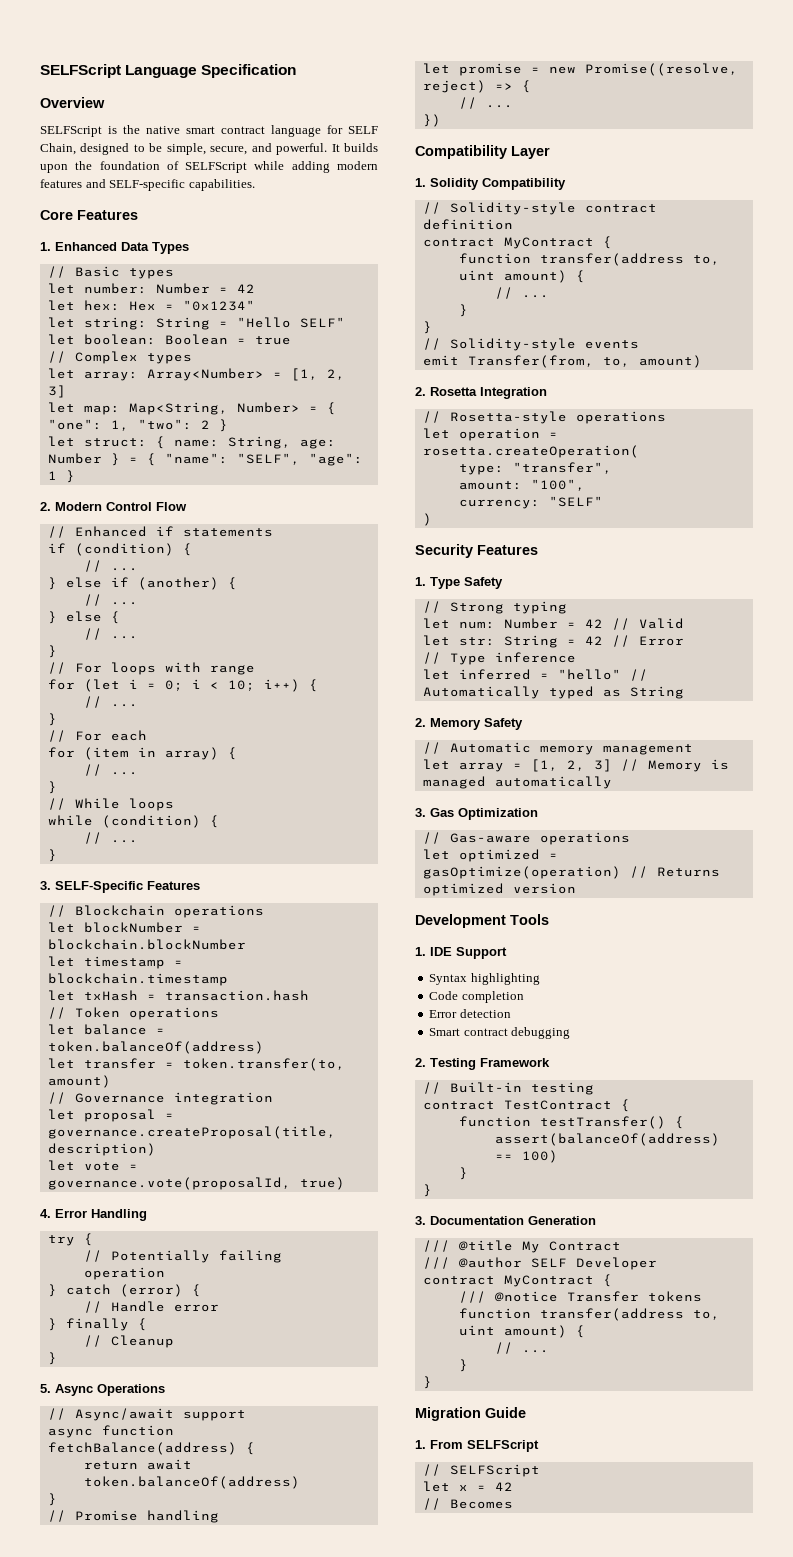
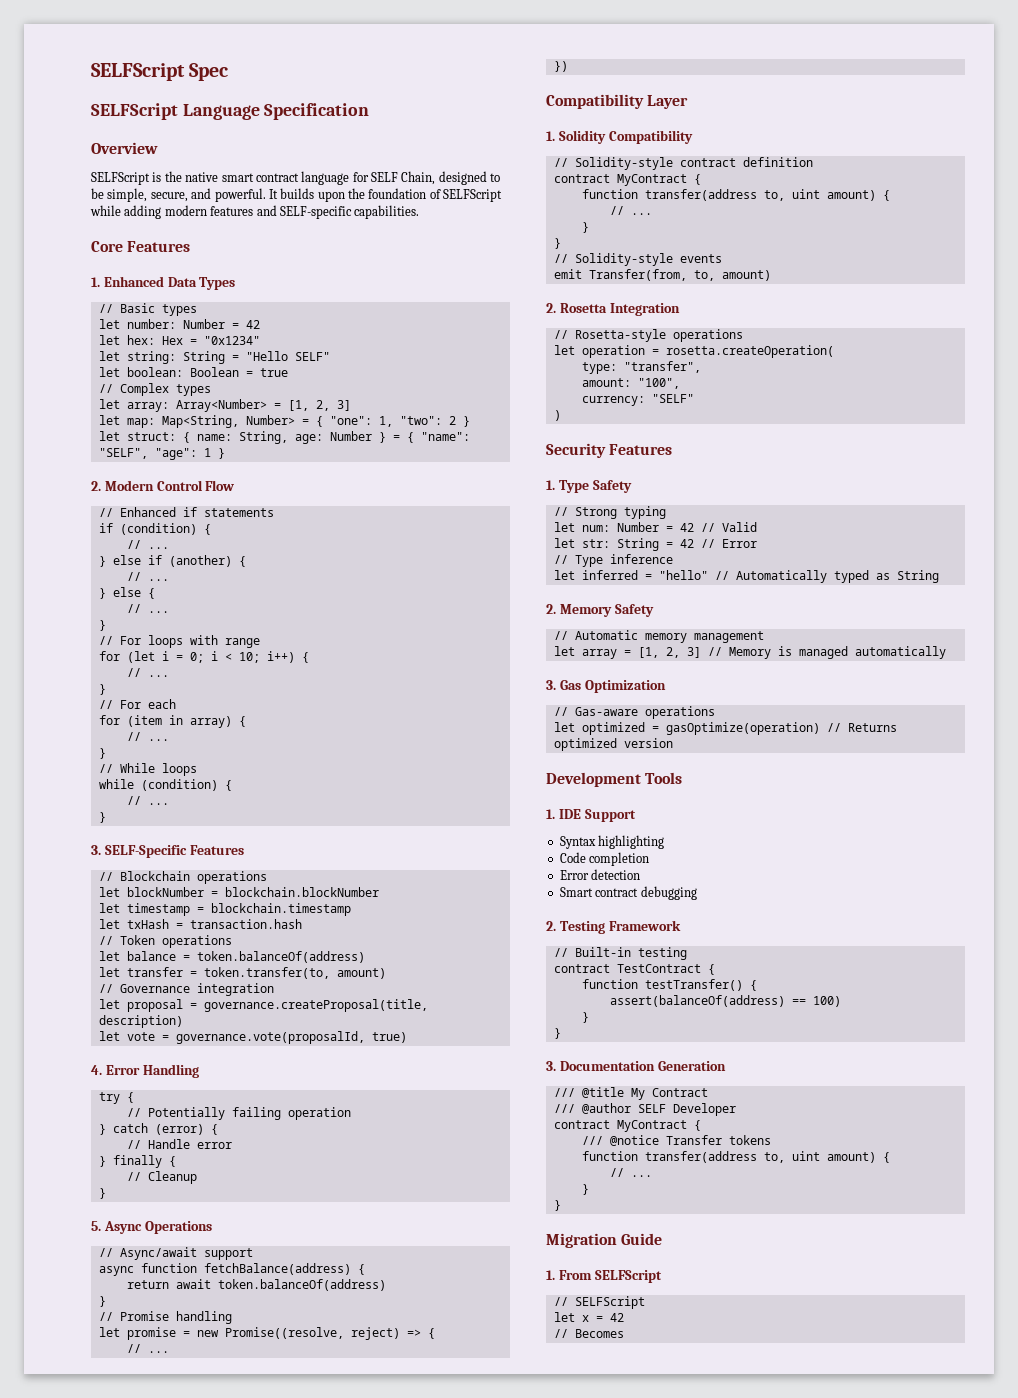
+ SELFScript Spec

